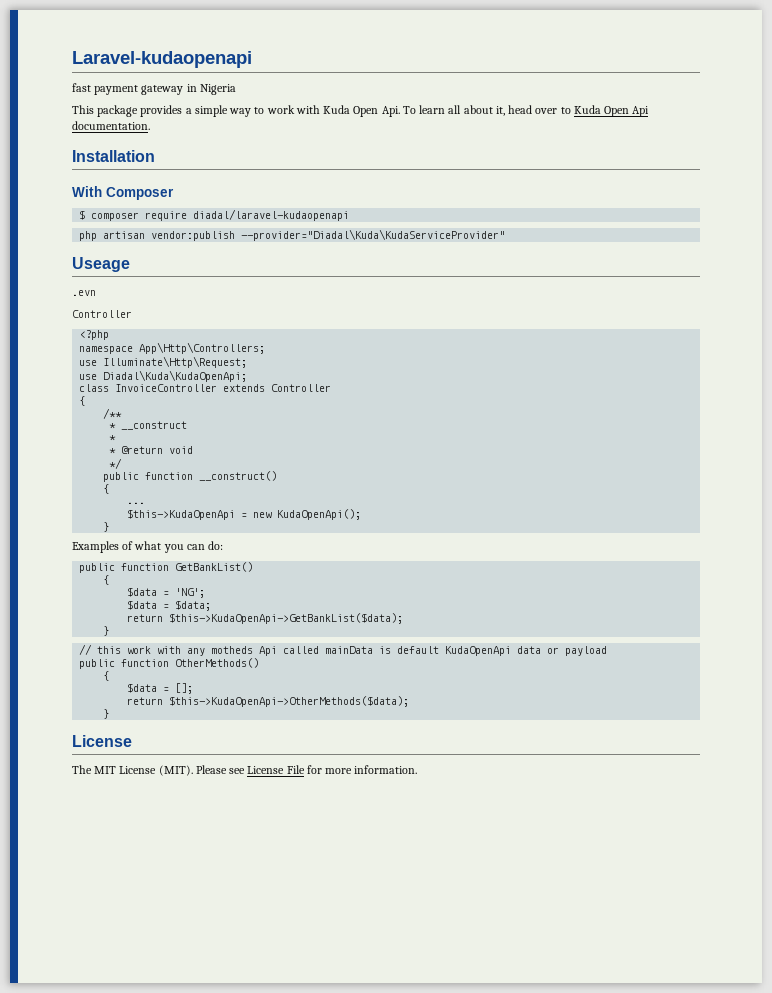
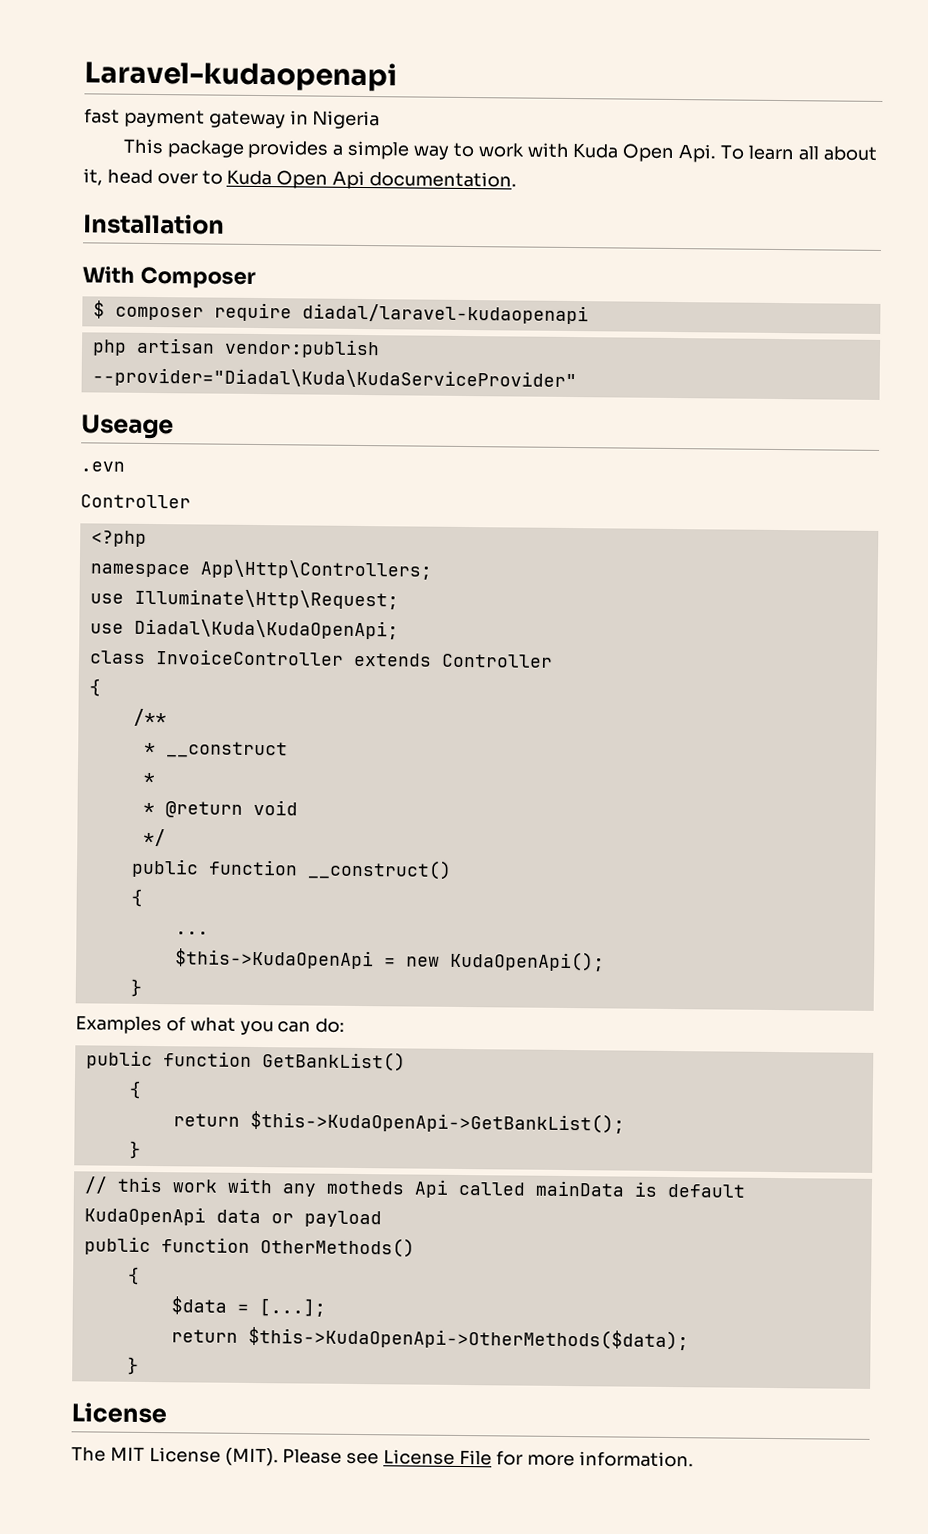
- $data = 'NG';
- $data = $data;
- return $this->KudaOpenApi->GetBankList($data);
+ return $this->KudaOpenApi->GetBankList();
- $data = [];
+ $data = [...];

